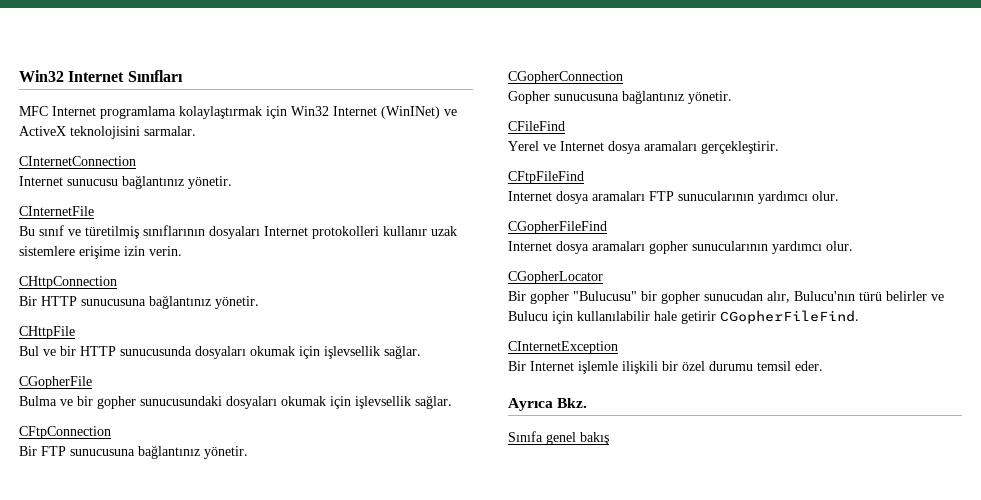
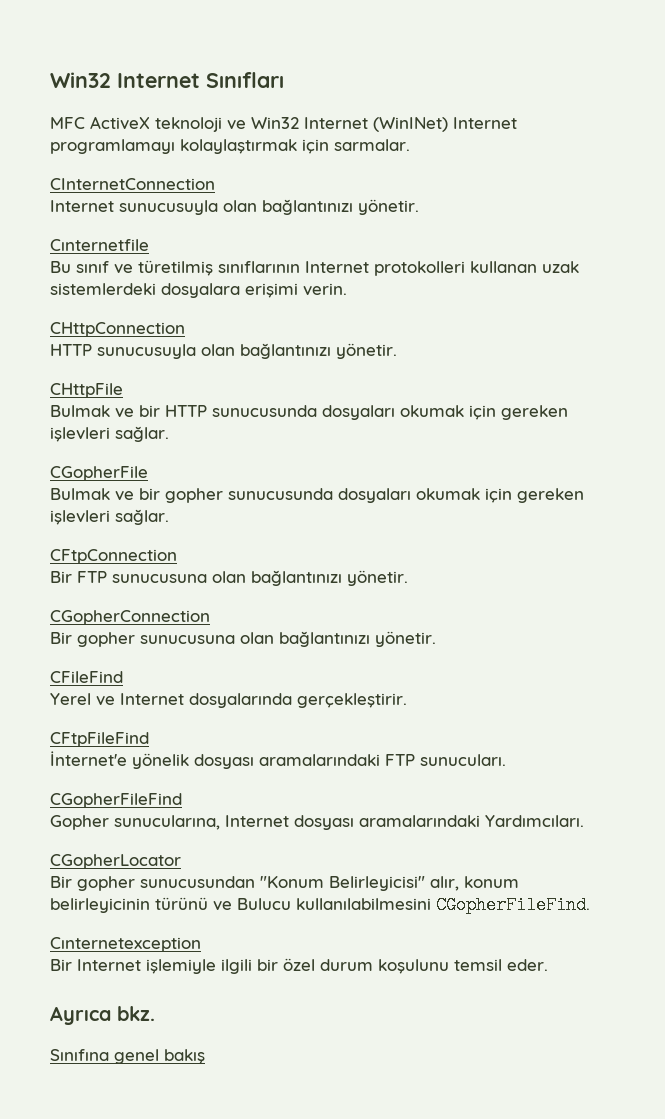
- MFC Internet programlama kolaylaştırmak için Win32 Internet (WinINet) ve ActiveX teknolojisini sarmalar.
+ MFC ActiveX teknoloji ve Win32 Internet (WinINet) Internet programlamayı kolaylaştırmak için sarmalar.
- Internet sunucusu bağlantınız yönetir.
- CInternetFile
+ Internet sunucusuyla olan bağlantınızı yönetir.
+ Cınternetfile
- Bu sınıf ve türetilmiş sınıflarının dosyaları Internet protokolleri kullanır uzak sistemlere erişime izin verin.
+ Bu sınıf ve türetilmiş sınıflarının Internet protokolleri kullanan uzak sistemlerdeki dosyalara erişimi verin.
  CHttpConnection
- Bir HTTP sunucusuna bağlantınız yönetir.
+ HTTP sunucusuyla olan bağlantınızı yönetir.
- Bul ve bir HTTP sunucusunda dosyaları okumak için işlevsellik sağlar.
+ Bulmak ve bir HTTP sunucusunda dosyaları okumak için gereken işlevleri sağlar.
- Bulma ve bir gopher sunucusundaki dosyaları okumak için işlevsellik sağlar.
+ Bulmak ve bir gopher sunucusunda dosyaları okumak için gereken işlevleri sağlar.
- Bir FTP sunucusuna bağlantınız yönetir.
+ Bir FTP sunucusuna olan bağlantınızı yönetir.
- Gopher sunucusuna bağlantınız yönetir.
+ Bir gopher sunucusuna olan bağlantınızı yönetir.
- Yerel ve Internet dosya aramaları gerçekleştirir.
+ Yerel ve Internet dosyalarında gerçekleştirir.
- Internet dosya aramaları FTP sunucularının yardımcı olur.
+ İnternet'e yönelik dosyası aramalarındaki FTP sunucuları.
  CGopherFileFind
- Internet dosya aramaları gopher sunucularının yardımcı olur.
+ Gopher sunucularına, Internet dosyası aramalarındaki Yardımcıları.
  CGopherLocator
- Bir gopher "Bulucusu" bir gopher sunucudan alır, Bulucu'nın türü belirler ve Bulucu için kullanılabilir hale getirir CGopherFileFind.
+ Bir gopher sunucusundan "Konum Belirleyicisi" alır, konum belirleyicinin türünü ve Bulucu kullanılabilmesini CGopherFileFind.
- CInternetException
+ Cınternetexception
- Bir Internet işlemle ilişkili bir özel durumu temsil eder.
+ Bir Internet işlemiyle ilgili bir özel durum koşulunu temsil eder.
- Ayrıca Bkz.
- Sınıfa genel bakış
+ Ayrıca bkz.
+ Sınıfına genel bakış

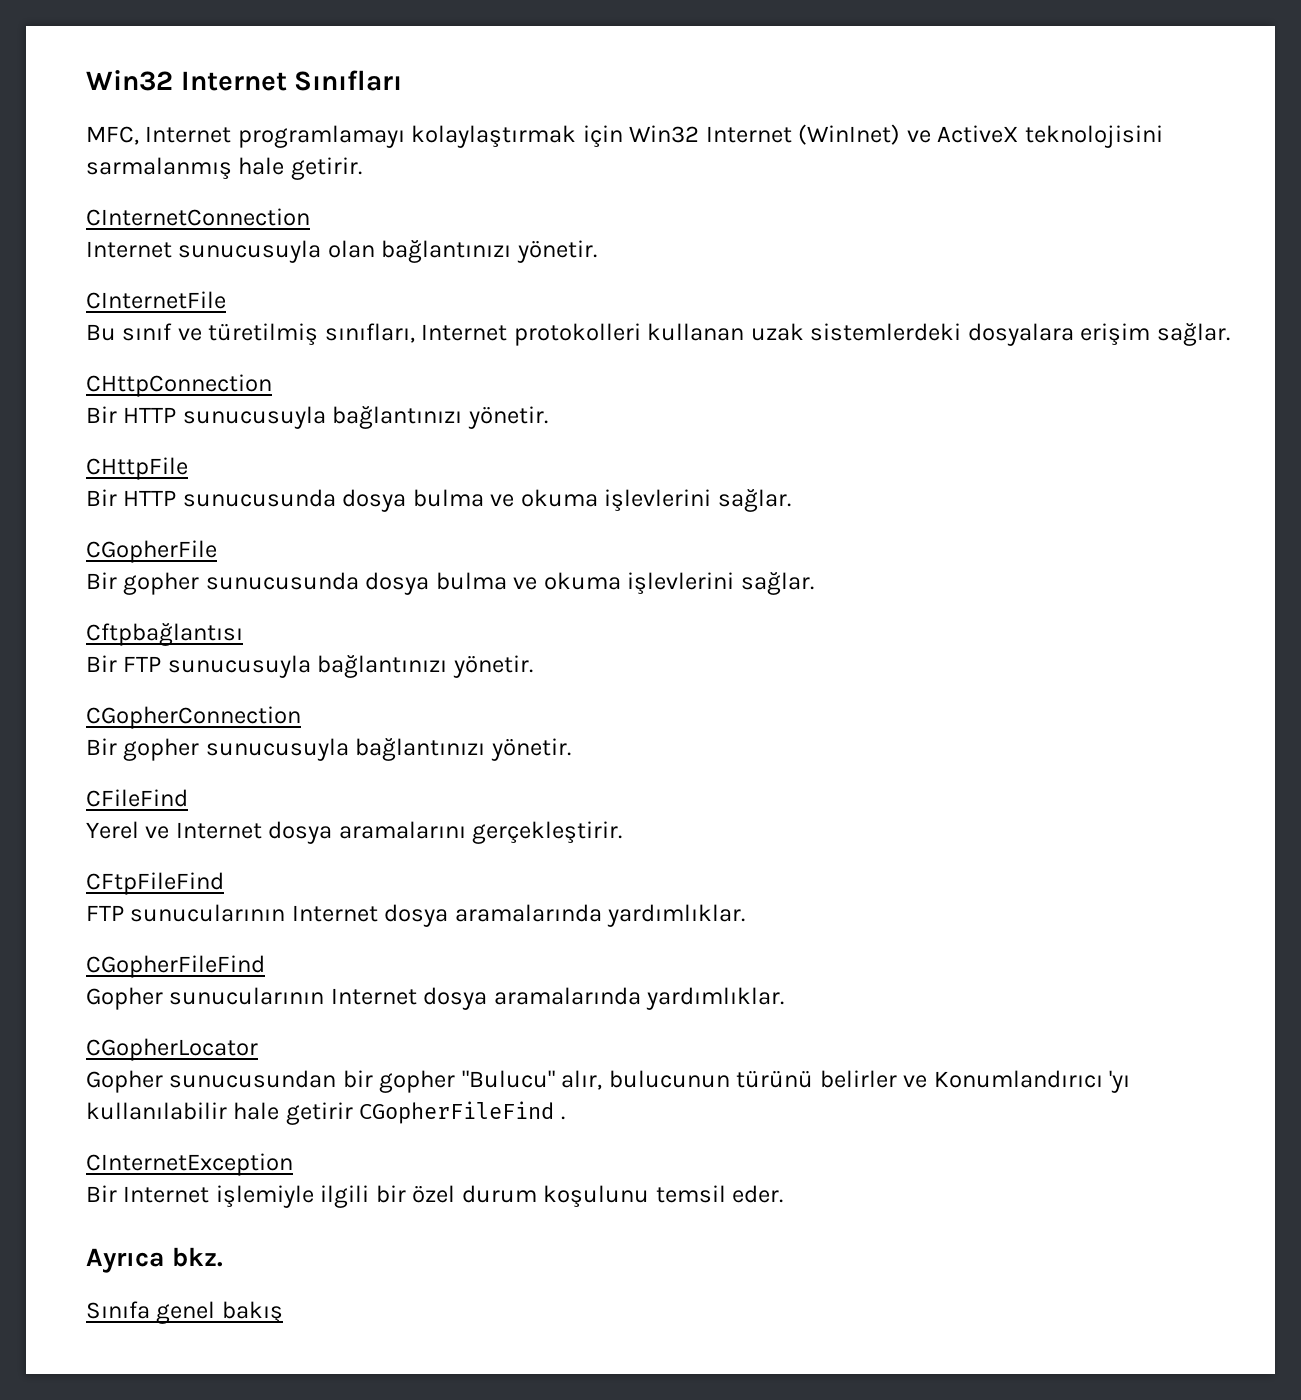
- MFC ActiveX teknoloji ve Win32 Internet (WinINet) Internet programlamayı kolaylaştırmak için sarmalar.
+ MFC, Internet programlamayı kolaylaştırmak için Win32 Internet (WinInet) ve ActiveX teknolojisini sarmalanmış hale getirir.
- Cınternetfile
+ CInternetFile
- Bu sınıf ve türetilmiş sınıflarının Internet protokolleri kullanan uzak sistemlerdeki dosyalara erişimi verin.
+ Bu sınıf ve türetilmiş sınıfları, Internet protokolleri kullanan uzak sistemlerdeki dosyalara erişim sağlar.
- HTTP sunucusuyla olan bağlantınızı yönetir.
+ Bir HTTP sunucusuyla bağlantınızı yönetir.
- Bulmak ve bir HTTP sunucusunda dosyaları okumak için gereken işlevleri sağlar.
+ Bir HTTP sunucusunda dosya bulma ve okuma işlevlerini sağlar.
  CGopherFile
- Bulmak ve bir gopher sunucusunda dosyaları okumak için gereken işlevleri sağlar.
- CFtpConnection
+ Bir gopher sunucusunda dosya bulma ve okuma işlevlerini sağlar.
+ Cftpbağlantısı
- Bir FTP sunucusuna olan bağlantınızı yönetir.
+ Bir FTP sunucusuyla bağlantınızı yönetir.
- Bir gopher sunucusuna olan bağlantınızı yönetir.
+ Bir gopher sunucusuyla bağlantınızı yönetir.
- Yerel ve Internet dosyalarında gerçekleştirir.
+ Yerel ve Internet dosya aramalarını gerçekleştirir.
- İnternet'e yönelik dosyası aramalarındaki FTP sunucuları.
+ FTP sunucularının Internet dosya aramalarında yardımlıklar.
  CGopherFileFind
- Gopher sunucularına, Internet dosyası aramalarındaki Yardımcıları.
+ Gopher sunucularının Internet dosya aramalarında yardımlıklar.
  CGopherLocator
- Bir gopher sunucusundan "Konum Belirleyicisi" alır, konum belirleyicinin türünü ve Bulucu kullanılabilmesini CGopherFileFind.
- Cınternetexception
+ Gopher sunucusundan bir gopher "Bulucu" alır, bulucunun türünü belirler ve Konumlandırıcı 'yı kullanılabilir hale getirir CGopherFileFind .
+ CInternetException
- Sınıfına genel bakış
+ Sınıfa genel bakış

